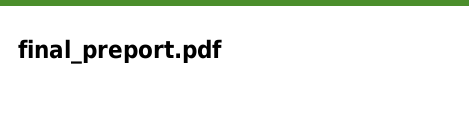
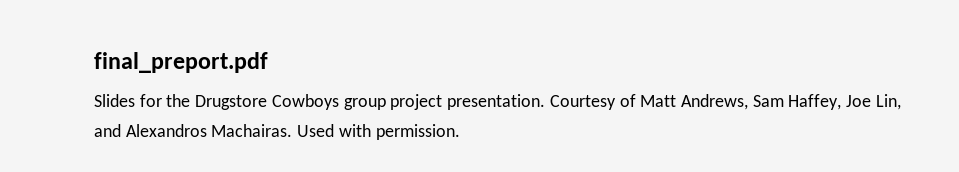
+ Slides for the Drugstore Cowboys group project presentation. Courtesy of Matt Andrews, Sam Haffey, Joe Lin, and Alexandros Machairas. Used with permission.

